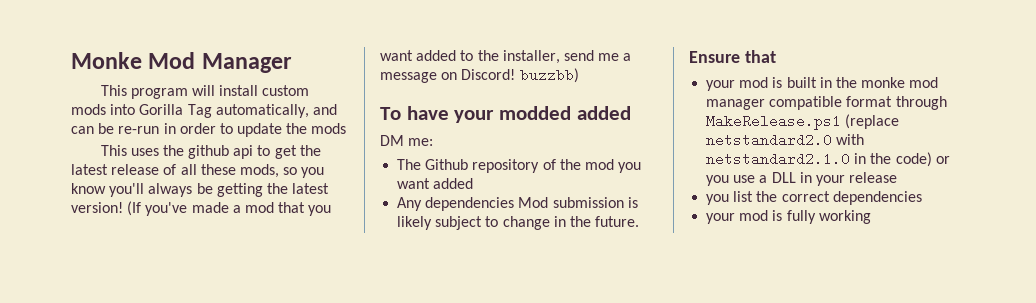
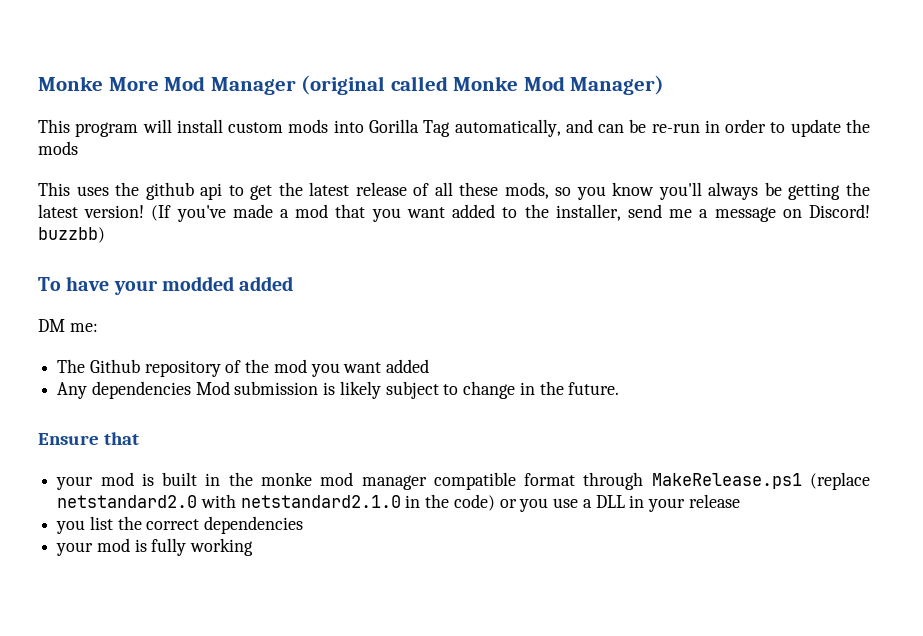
- Monke Mod Manager
+ Monke More Mod Manager (original called Monke Mod Manager)

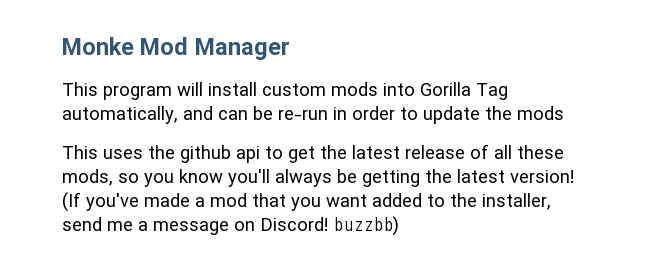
- Monke More Mod Manager (original called Monke Mod Manager)
+ Monke Mod Manager
- To have your modded added
- DM me:
- The Github repository of the mod you want added
- Any dependencies Mod submission is likely subject to change in the future.
- Ensure that
- your mod is built in the monke mod manager compatible format through MakeRelease.ps1 (replace netstandard2.0 with netstandard2.1.0 in the code) or you use a DLL in your release
- you list the correct dependencies
- your mod is fully working

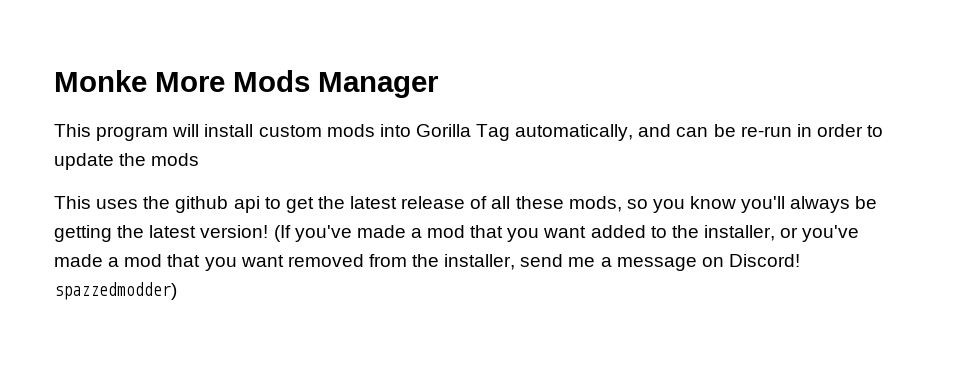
- Monke Mod Manager
+ Monke More Mods Manager
- (If you've made a mod that you want added to the installer, send me a message on Discord! buzzbb)
+ (If you've made a mod that you want added to the installer, or you've made a mod that you want removed from the installer, send me a message on Discord! spazzedmodder)

